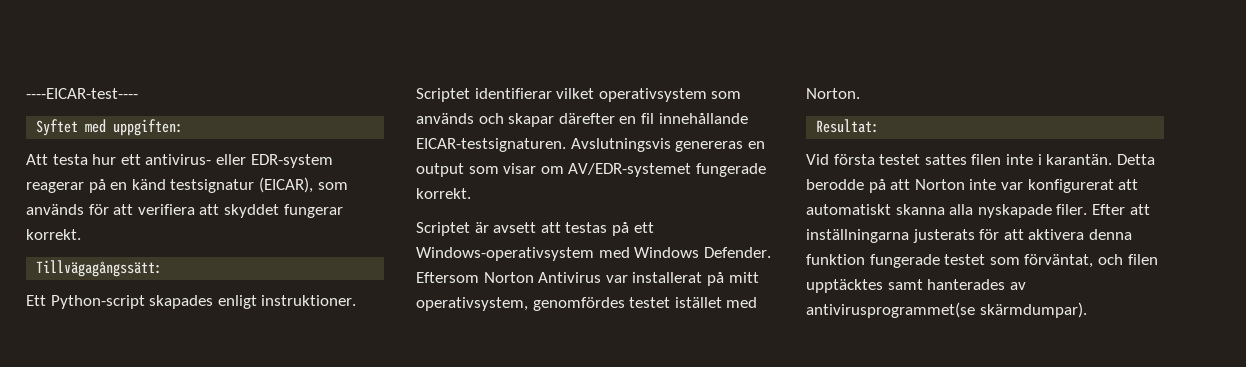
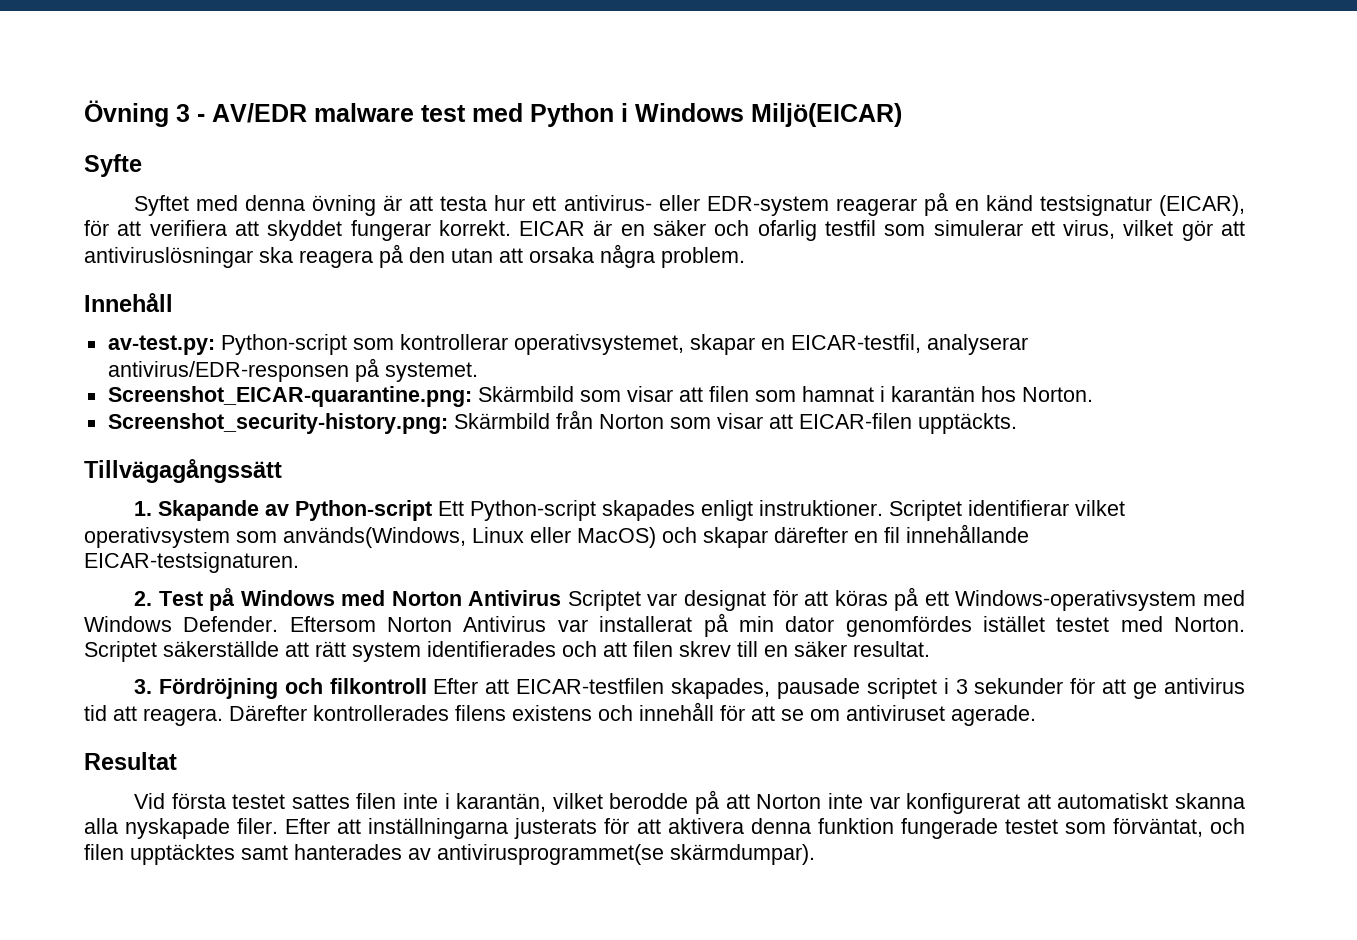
- ----EICAR-test----
- Syftet med uppgiften:
- Att testa hur ett antivirus- eller EDR-system reagerar på en känd testsignatur (EICAR), som används för att verifiera att skyddet fungerar korrekt.
- Tillvägagångssätt:
- Ett Python-script skapades enligt instruktioner.
+ Övning 3 - AV/EDR malware test med Python i Windows Miljö(EICAR)
+ Syfte
+ Syftet med denna övning är att testa hur ett antivirus- eller EDR-system reagerar på en känd testsignatur (EICAR), för att verifiera att skyddet fungerar korrekt. EICAR är en säker och ofarlig testfil som simulerar ett virus, vilket gör att antiviruslösningar ska reagera på den utan att orsaka några problem.
+ Innehåll
+ av-test.py: Python-script som kontrollerar operativsystemet, skapar en EICAR-testfil, analyserar antivirus/EDR-responsen på systemet.
+ Screenshot_EICAR-quarantine.png: Skärmbild som visar att filen som hamnat i karantän hos Norton.
+ Screenshot_security-history.png: Skärmbild från Norton som visar att EICAR-filen upptäckts.
+ Tillvägagångssätt
+ 1. Skapande av Python-script Ett Python-script skapades enligt instruktioner.
- Scriptet identifierar vilket operativsystem som används och skapar därefter en fil innehållande EICAR-testsignaturen. Avslutningsvis genereras en output som visar om AV/EDR-systemet fungerade korrekt.
- Scriptet är avsett att testas på ett Windows-operativsystem med Windows Defender.
+ Scriptet identifierar vilket operativsystem som används(Windows, Linux eller MacOS) och skapar därefter en fil innehållande EICAR-testsignaturen.
+ 2. Test på Windows med Norton Antivirus Scriptet var designat för att köras på ett Windows-operativsystem med Windows Defender.
- Eftersom Norton Antivirus var installerat på mitt operativsystem, genomfördes testet istället med Norton.
- Resultat:
+ Eftersom Norton Antivirus var installerat på min dator genomfördes istället testet med Norton. Scriptet säkerställde att rätt system identifierades och att filen skrev till en säker resultat.
+ 3. Fördröjning och filkontroll Efter att EICAR-testfilen skapades, pausade scriptet i 3 sekunder för att ge antivirus tid att reagera. Därefter kontrollerades filens existens och innehåll för att se om antiviruset agerade.
+ Resultat
- Vid första testet sattes filen inte i karantän. Detta berodde på att Norton inte var konfigurerat att automatiskt skanna alla nyskapade filer.
+ Vid första testet sattes filen inte i karantän, vilket berodde på att Norton inte var konfigurerat att automatiskt skanna alla nyskapade filer.

